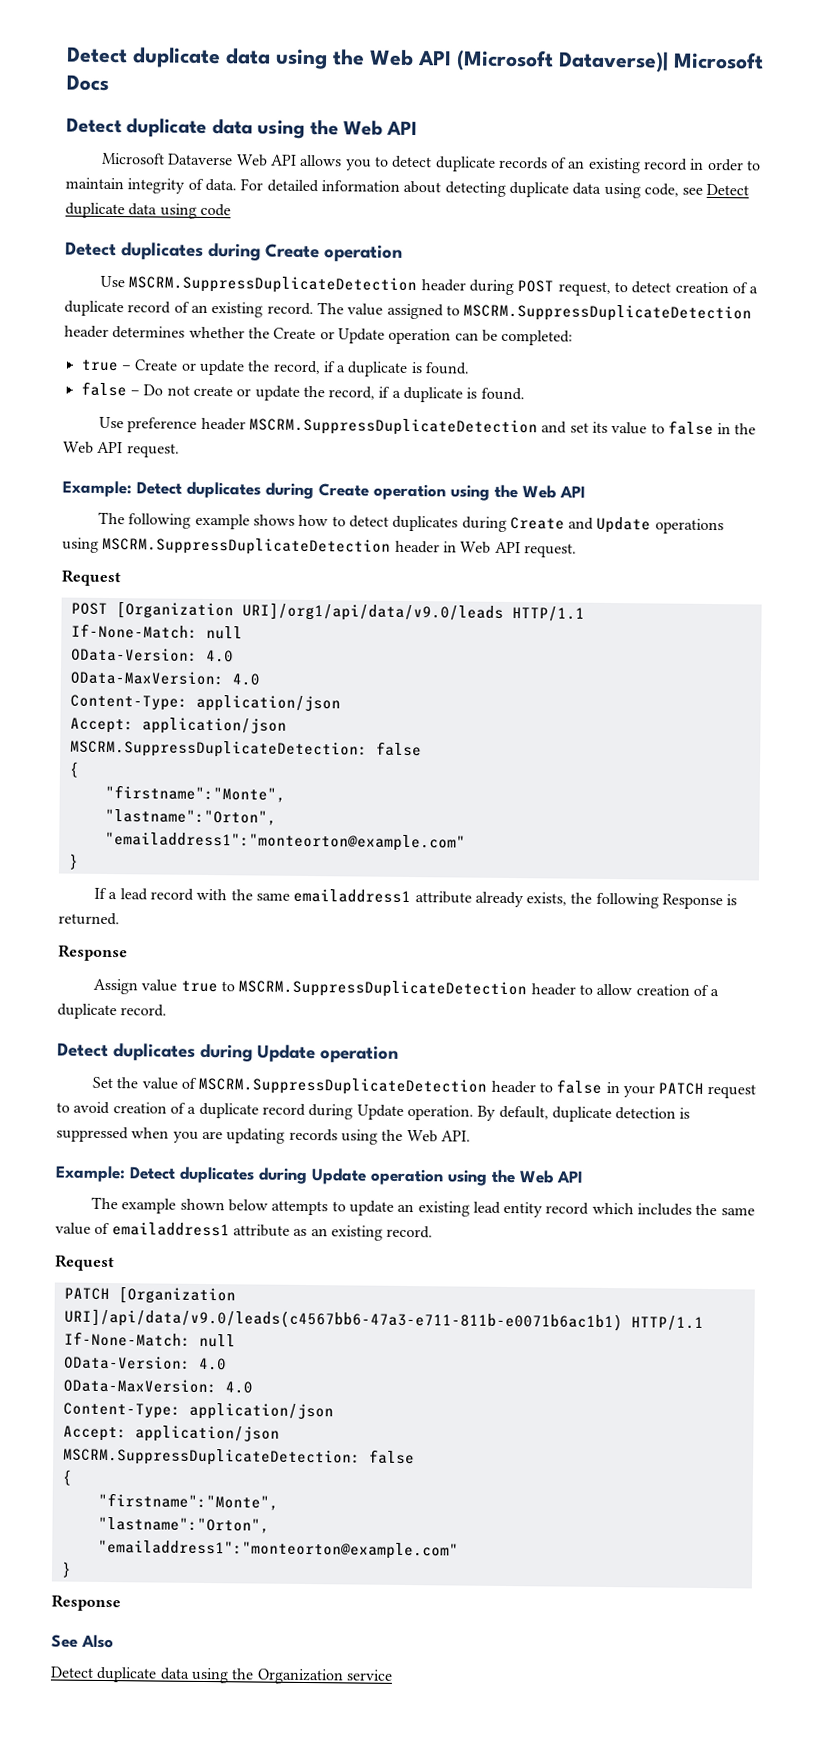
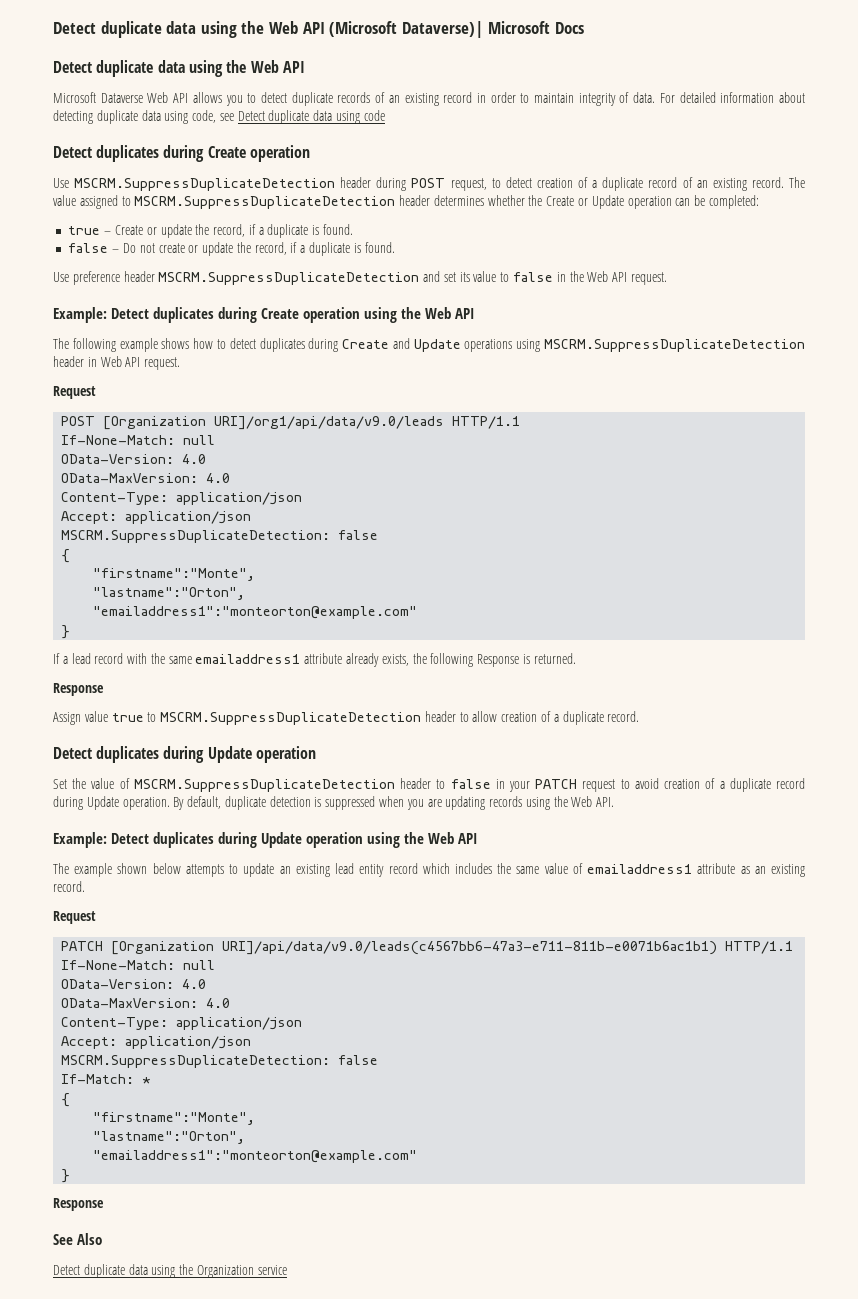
+ If-Match: *

